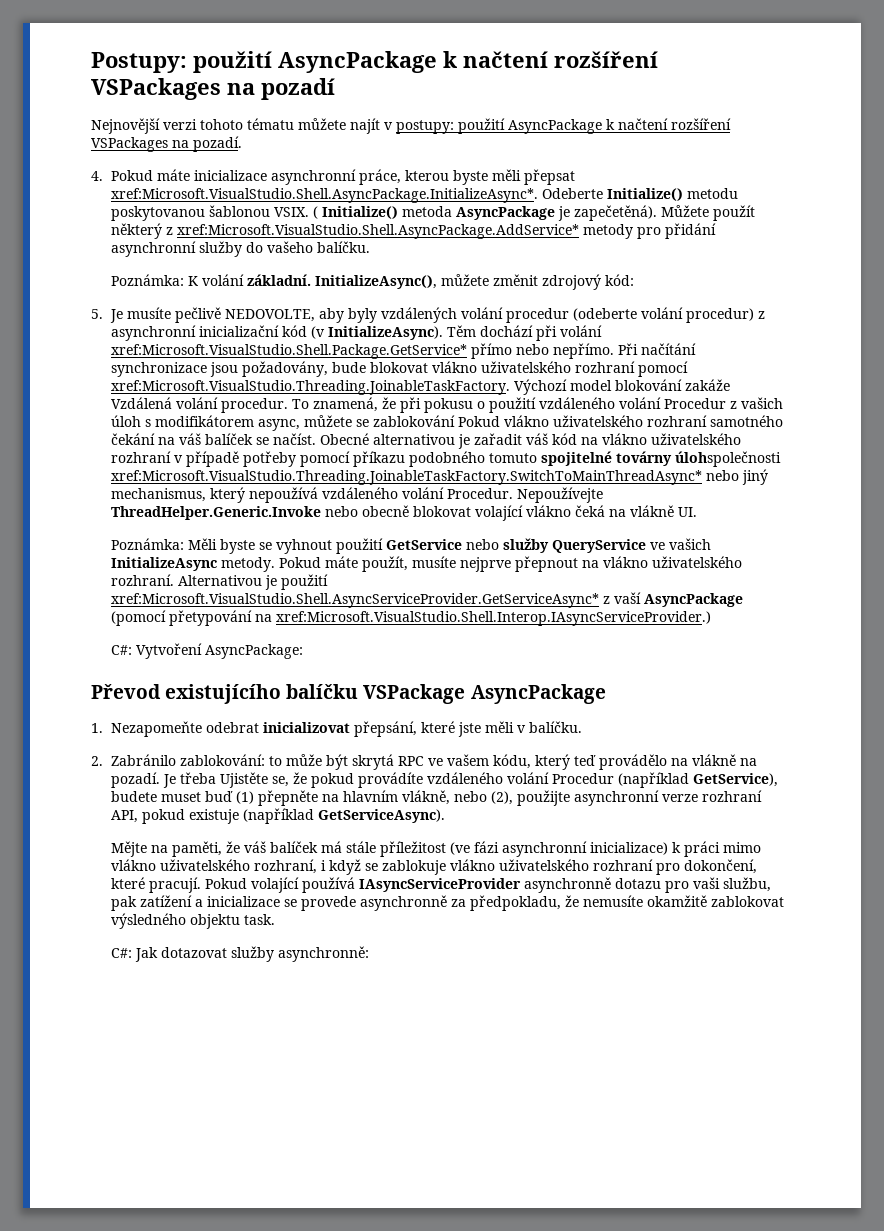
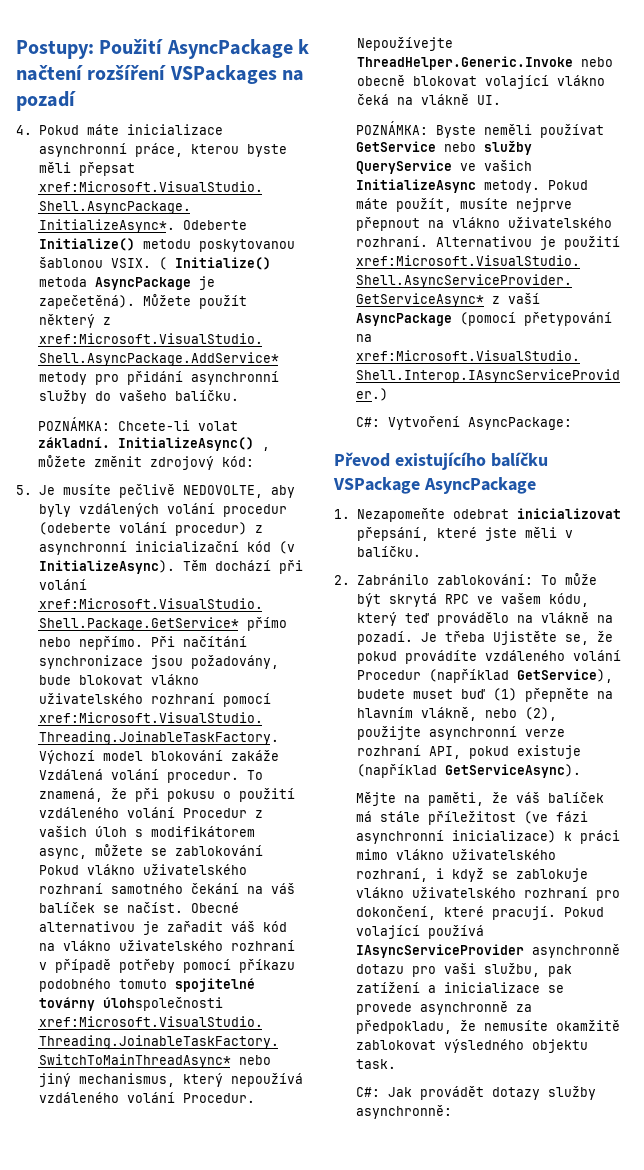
- Postupy: použití AsyncPackage k načtení rozšíření VSPackages na pozadí
+ Postupy: Použití AsyncPackage k načtení rozšíření VSPackages na pozadí
- Nejnovější verzi tohoto tématu můžete najít v postupy: použití AsyncPackage k načtení rozšíření VSPackages na pozadí.
- Poznámka: K volání základní. InitializeAsync(), můžete změnit zdrojový kód:
+ POZNÁMKA: Chcete-li volat základní. InitializeAsync() , můžete změnit zdrojový kód:
- Poznámka: Měli byste se vyhnout použití GetService nebo služby QueryService ve vašich InitializeAsync metody.
+ POZNÁMKA: Byste neměli používat GetService nebo služby QueryService ve vašich InitializeAsync metody.
- 2. Zabránilo zablokování: to může být skrytá RPC ve vašem kódu, který teď provádělo na vlákně na pozadí.
+ 2. Zabránilo zablokování: To může být skrytá RPC ve vašem kódu, který teď provádělo na vlákně na pozadí.
- C#: Jak dotazovat služby asynchronně:
+ C#: Jak provádět dotazy služby asynchronně:

